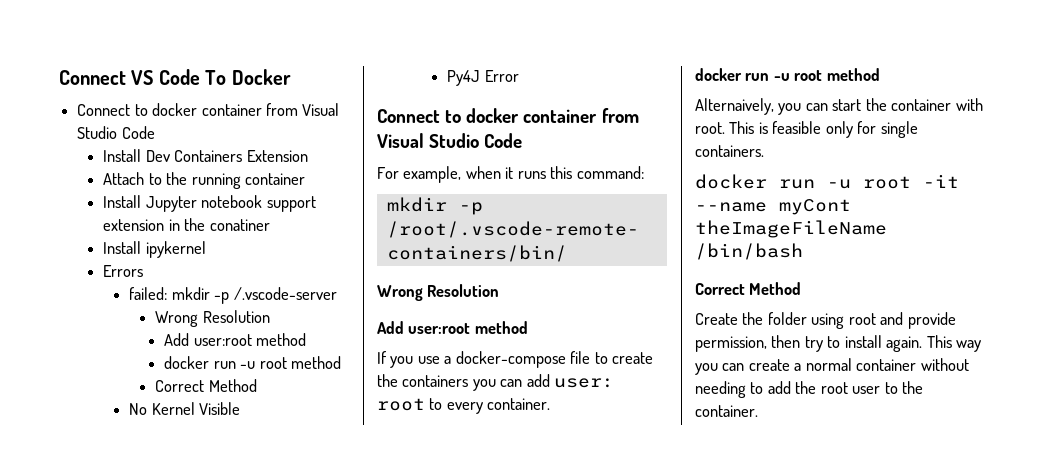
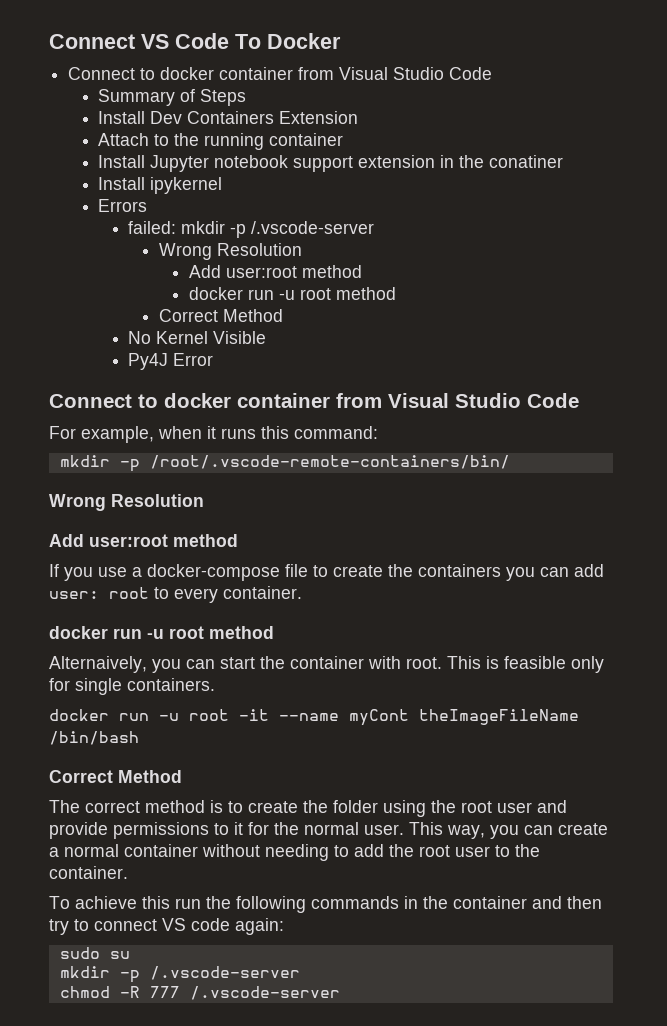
+ Summary of Steps
- Create the folder using root and provide permission, then try to install again. This way you can create a normal container without needing to add the root user to the container.
+ The correct method is to create the folder using the root user and provide permissions to it for the normal user. This way, you can create a normal container without needing to add the root user to the container.
+ To achieve this run the following commands in the container and then try to connect VS code again:
+ sudo su
+ mkdir -p /.vscode-server
+ chmod -R 777 /.vscode-server

